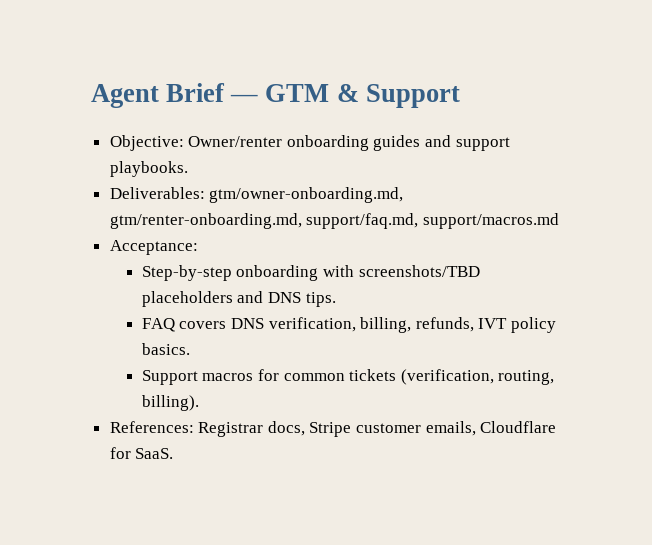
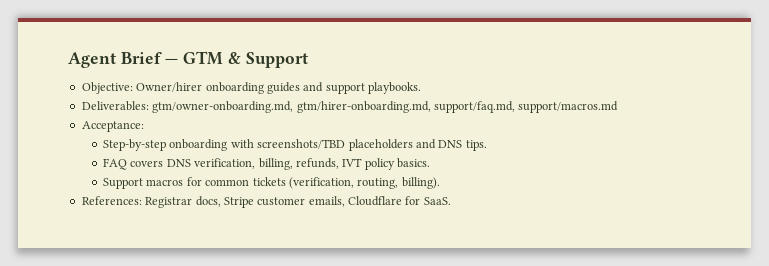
- Objective: Owner/renter onboarding guides and support playbooks.
+ Objective: Owner/hirer onboarding guides and support playbooks.
- Deliverables: gtm/owner-onboarding.md, gtm/renter-onboarding.md, support/faq.md, support/macros.md
+ Deliverables: gtm/owner-onboarding.md, gtm/hirer-onboarding.md, support/faq.md, support/macros.md

